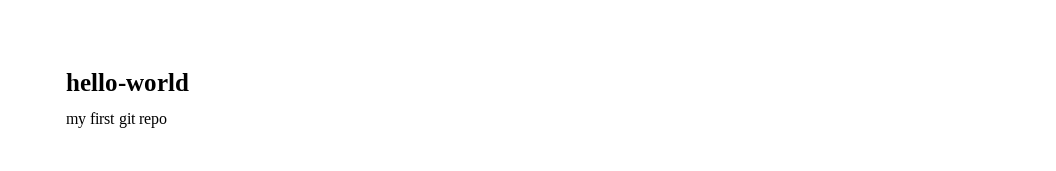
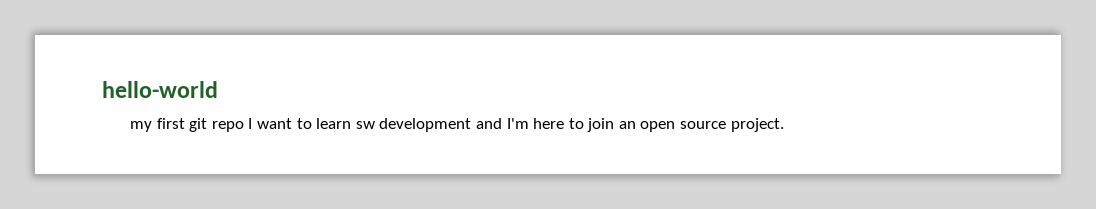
- my first git repo
+ my first git repo I want to learn sw development and I'm here to join an open source project.

